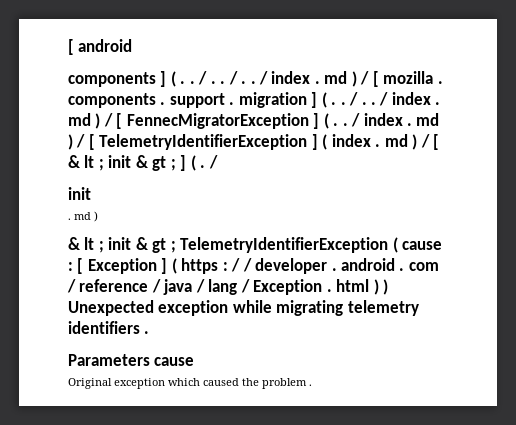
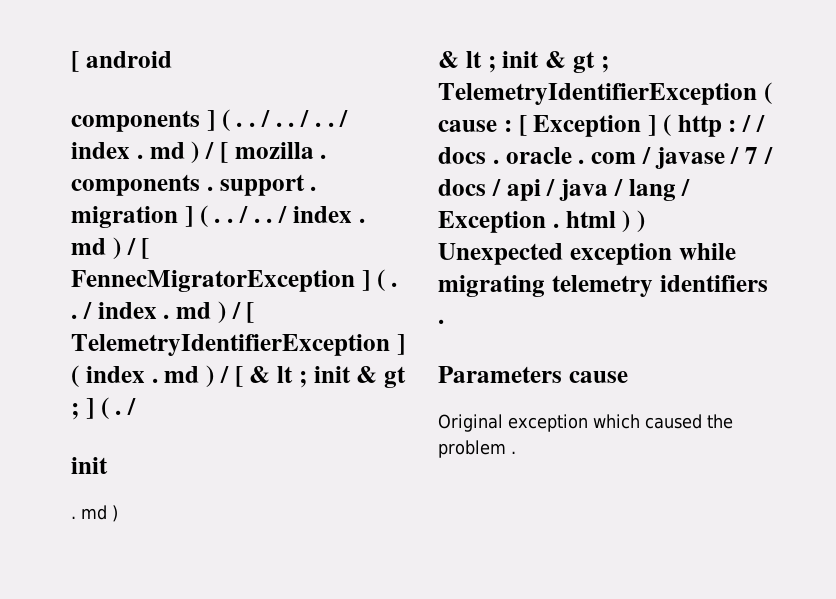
- & lt ; init & gt ; TelemetryIdentifierException ( cause : [ Exception ] ( https : / / developer . android . com / reference / java / lang / Exception . html ) ) Unexpected exception while migrating telemetry identifiers .
+ & lt ; init & gt ; TelemetryIdentifierException ( cause : [ Exception ] ( http : / / docs . oracle . com / javase / 7 / docs / api / java / lang / Exception . html ) ) Unexpected exception while migrating telemetry identifiers .

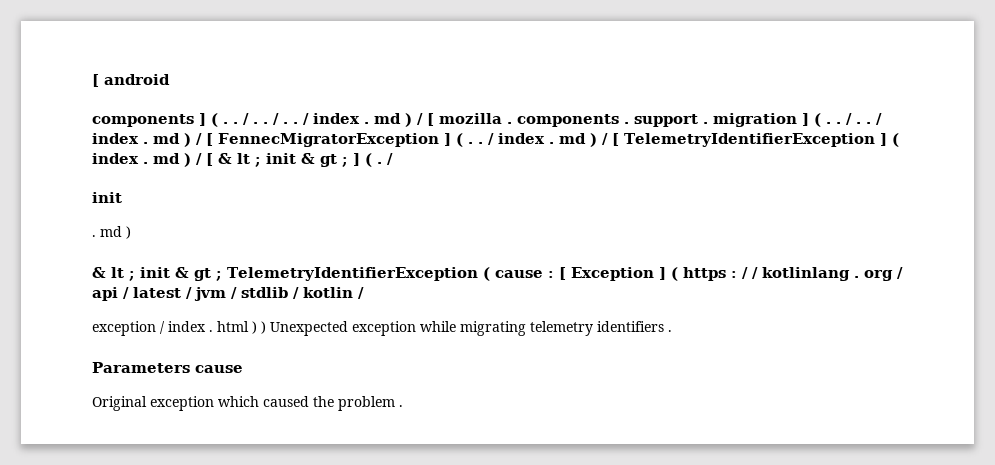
- & lt ; init & gt ; TelemetryIdentifierException ( cause : [ Exception ] ( http : / / docs . oracle . com / javase / 7 / docs / api / java / lang / Exception . html ) ) Unexpected exception while migrating telemetry identifiers .
+ & lt ; init & gt ; TelemetryIdentifierException ( cause : [ Exception ] ( https : / / kotlinlang . org / api / latest / jvm / stdlib / kotlin /
+ exception / index . html ) ) Unexpected exception while migrating telemetry identifiers .

